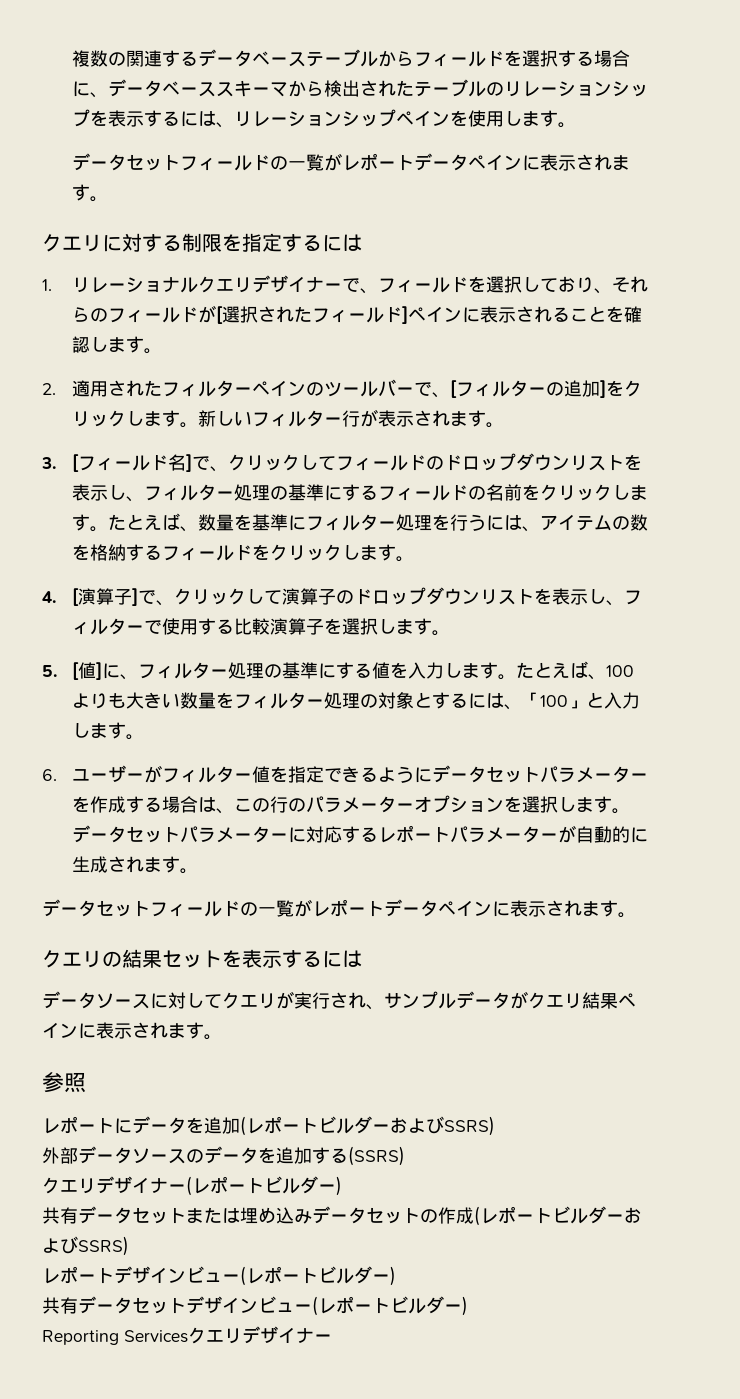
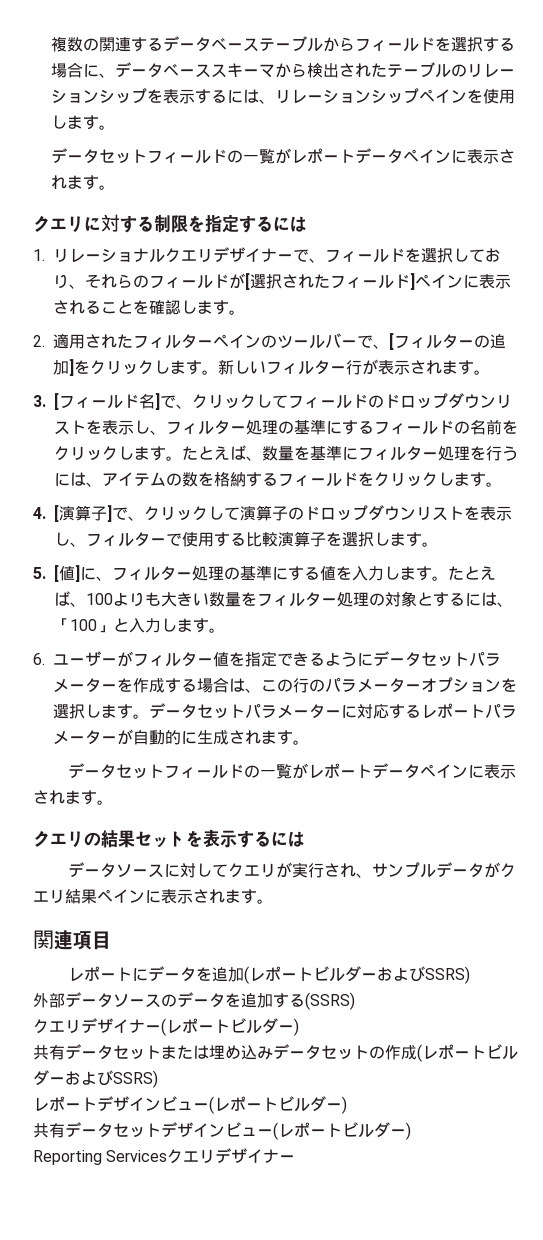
- 参照
+ 関連項目

